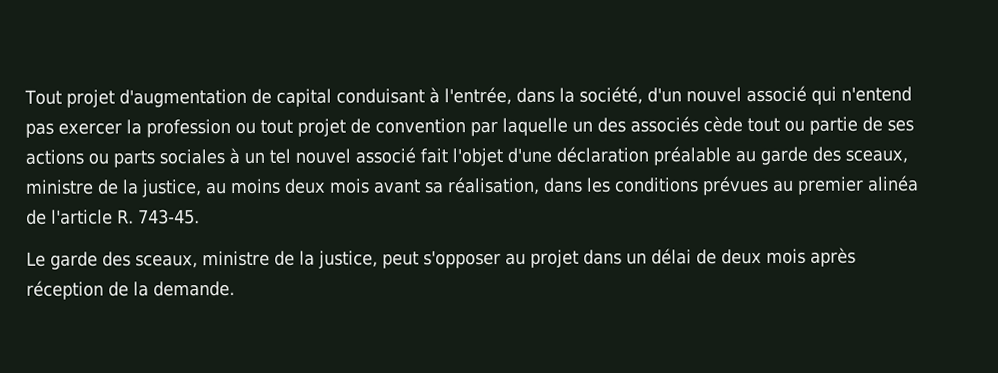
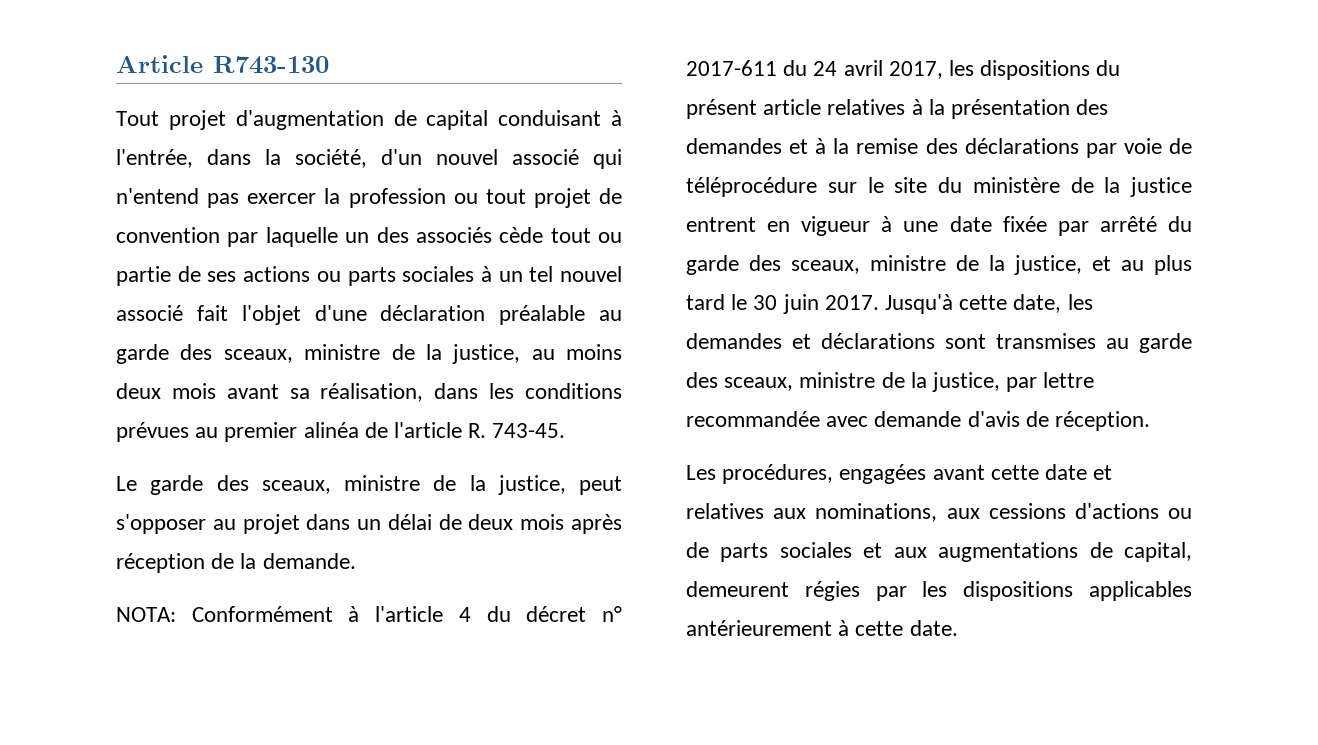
+ Article R743-130
+ NOTA: Conformément à l'article 4 du décret n° 2017-611 du 24 avril 2017, les dispositions du présent article relatives à la présentation des demandes et à la remise des déclarations par voie de téléprocédure sur le site du ministère de la justice entrent en vigueur à une date fixée par arrêté du garde des sceaux, ministre de la justice, et au plus tard le 30 juin 2017. Jusqu'à cette date, les demandes et déclarations sont transmises au garde des sceaux, ministre de la justice, par lettre recommandée avec demande d'avis de réception.
+ Les procédures, engagées avant cette date et relatives aux nominations, aux cessions d'actions ou de parts sociales et aux augmentations de capital, demeurent régies par les dispositions applicables antérieurement à cette date.

